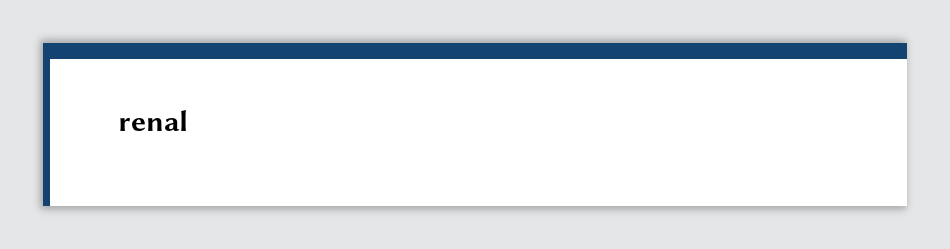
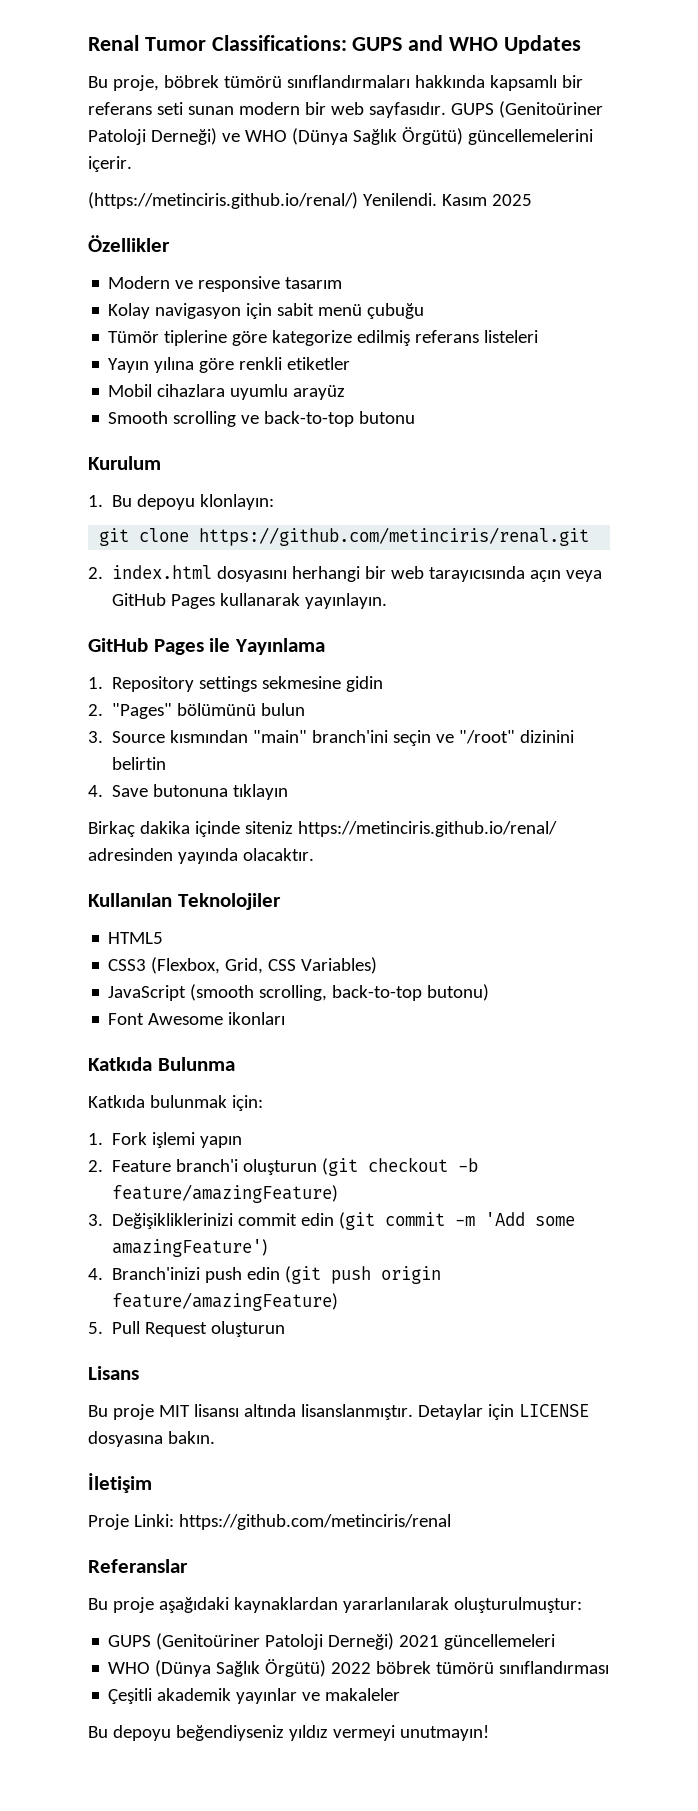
- renal
+ Renal Tumor Classifications: GUPS and WHO Updates
+ Bu proje, böbrek tümörü sınıflandırmaları hakkında kapsamlı bir referans seti sunan modern bir web sayfasıdır. GUPS (Genitoüriner Patoloji Derneği) ve WHO (Dünya Sağlık Örgütü) güncellemelerini içerir.
+ (https://metinciris.github.io/renal/) Yenilendi. Kasım 2025
+ Özellikler
+ Modern ve responsive tasarım
+ Kolay navigasyon için sabit menü çubuğu
+ Tümör tiplerine göre kategorize edilmiş referans listeleri
+ Yayın yılına göre renkli etiketler
+ Mobil cihazlara uyumlu arayüz
+ Smooth scrolling ve back-to-top butonu
+ Kurulum
+ 1. Bu depoyu klonlayın:
+ git clone https://github.com/metinciris/renal.git
+ 2. index.html dosyasını herhangi bir web tarayıcısında açın veya GitHub Pages kullanarak yayınlayın.
+ GitHub Pages ile Yayınlama
+ 1. Repository settings sekmesine gidin
+ 2. "Pages" bölümünü bulun
+ 3. Source kısmından "main" branch'ini seçin ve "/root" dizinini belirtin
+ 4. Save butonuna tıklayın
+ Birkaç dakika içinde siteniz https://metinciris.github.io/renal/ adresinden yayında olacaktır.
+ Kullanılan Teknolojiler
+ HTML5
+ CSS3 (Flexbox, Grid, CSS Variables)
+ JavaScript (smooth scrolling, back-to-top butonu)
+ Font Awesome ikonları
+ Katkıda Bulunma
+ Katkıda bulunmak için:
+ 1. Fork işlemi yapın
+ 2. Feature branch'i oluşturun (git checkout -b feature/amazingFeature)
+ 3. Değişikliklerinizi commit edin (git commit -m 'Add some amazingFeature')
+ 4. Branch'inizi push edin (git push origin feature/amazingFeature)
+ 5. Pull Request oluşturun
+ Lisans
+ Bu proje MIT lisansı altında lisanslanmıştır. Detaylar için LICENSE dosyasına bakın.
+ İletişim
+ Proje Linki: https://github.com/metinciris/renal
+ Referanslar
+ Bu proje aşağıdaki kaynaklardan yararlanılarak oluşturulmuştur:
+ GUPS (Genitoüriner Patoloji Derneği) 2021 güncellemeleri
+ WHO (Dünya Sağlık Örgütü) 2022 böbrek tümörü sınıflandırması
+ Çeşitli akademik yayınlar ve makaleler
+ Bu depoyu beğendiyseniz yıldız vermeyi unutmayın!

